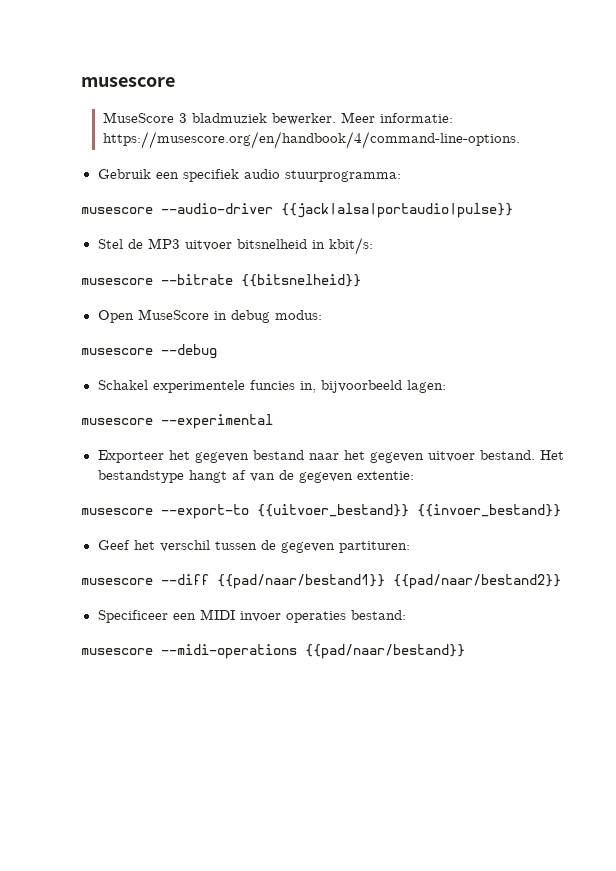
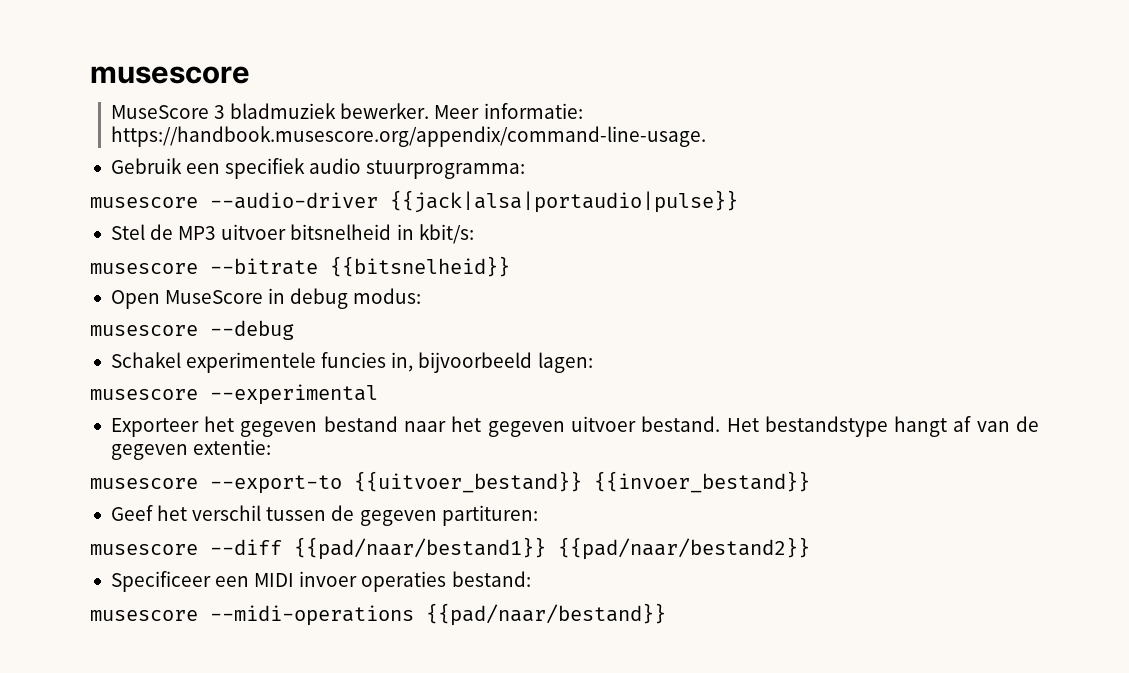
- Meer informatie: https://musescore.org/en/handbook/4/command-line-options.
+ Meer informatie: https://handbook.musescore.org/appendix/command-line-usage.

